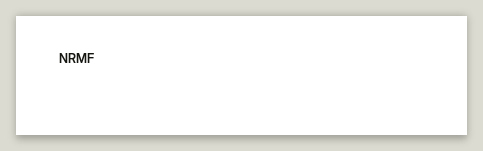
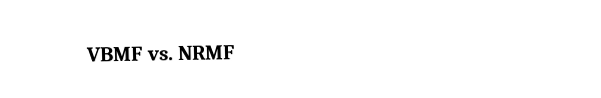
- NRMF
+ VBMF vs. NRMF

